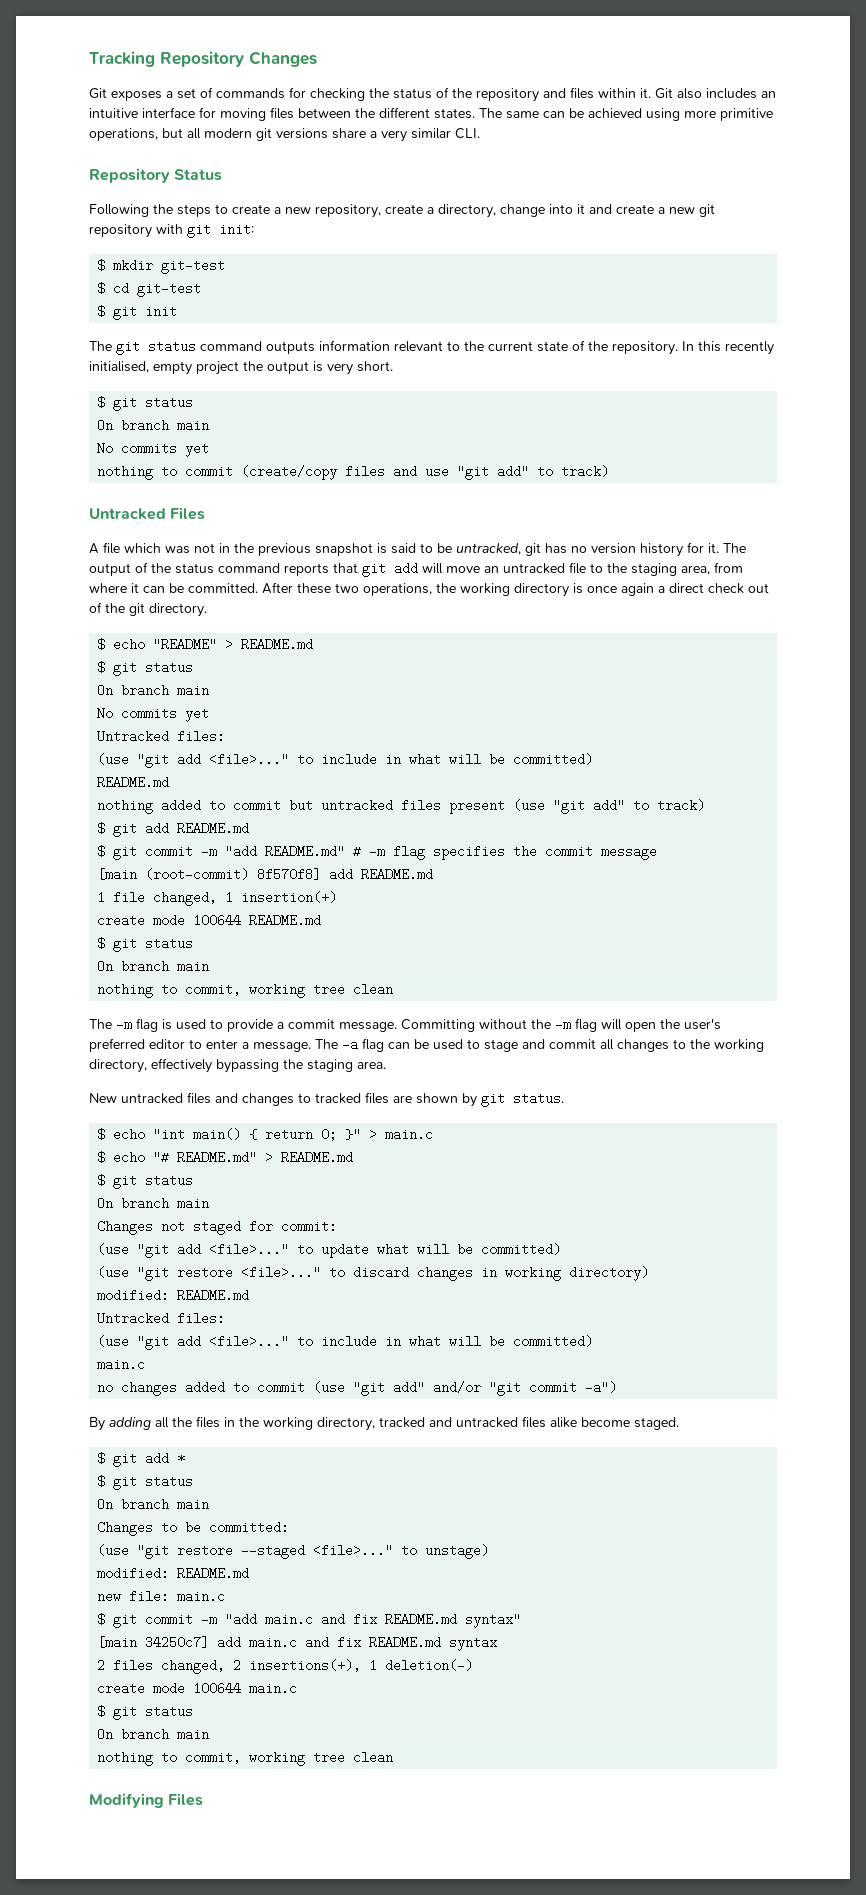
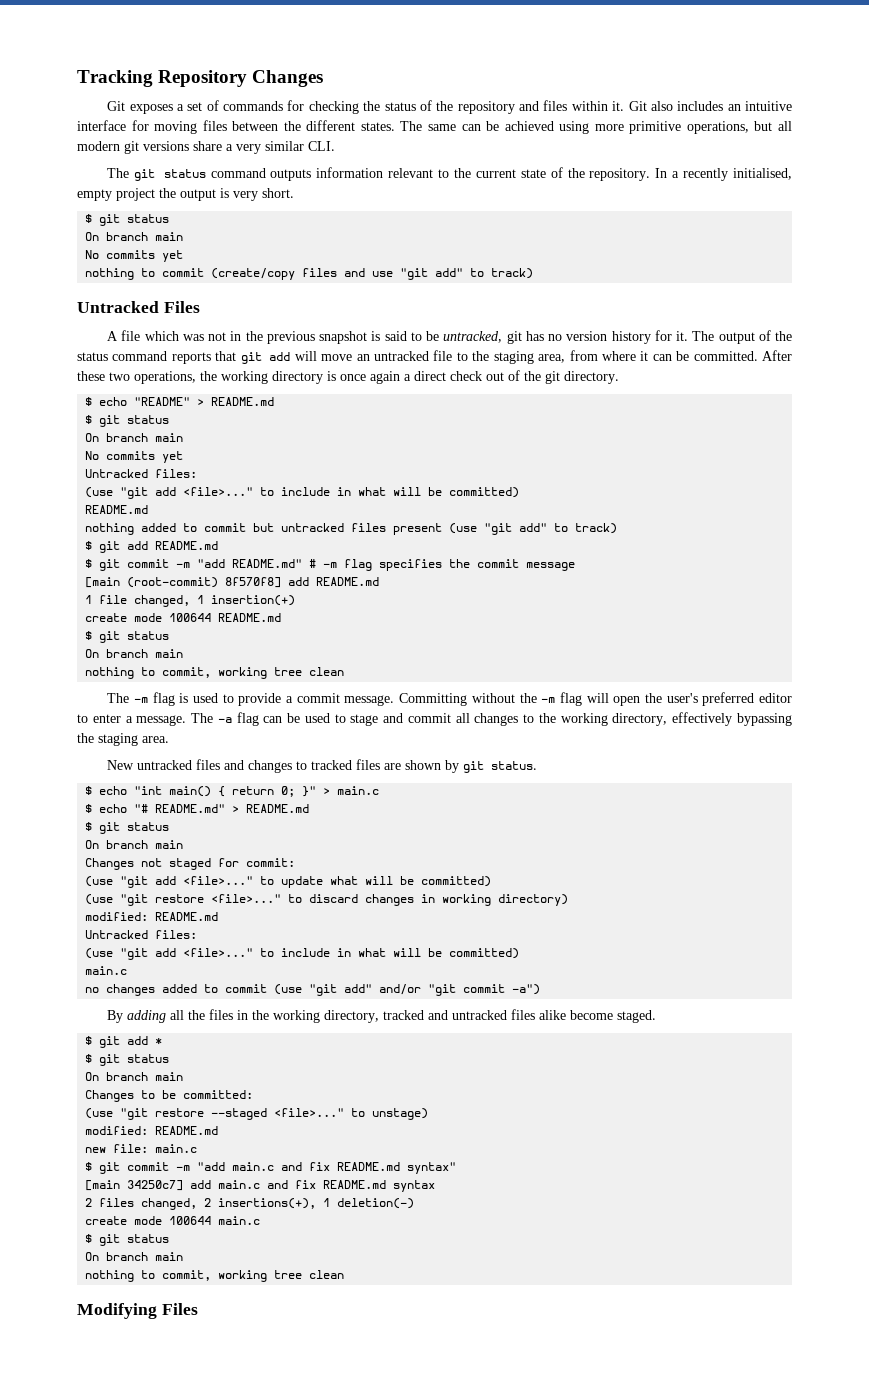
- Repository Status
- Following the steps to create a new repository, create a directory, change into it and create a new git repository with git init:
- $ mkdir git-test
- $ cd git-test
- $ git init
- In this recently initialised, empty project the output is very short.
+ In a recently initialised, empty project the output is very short.

